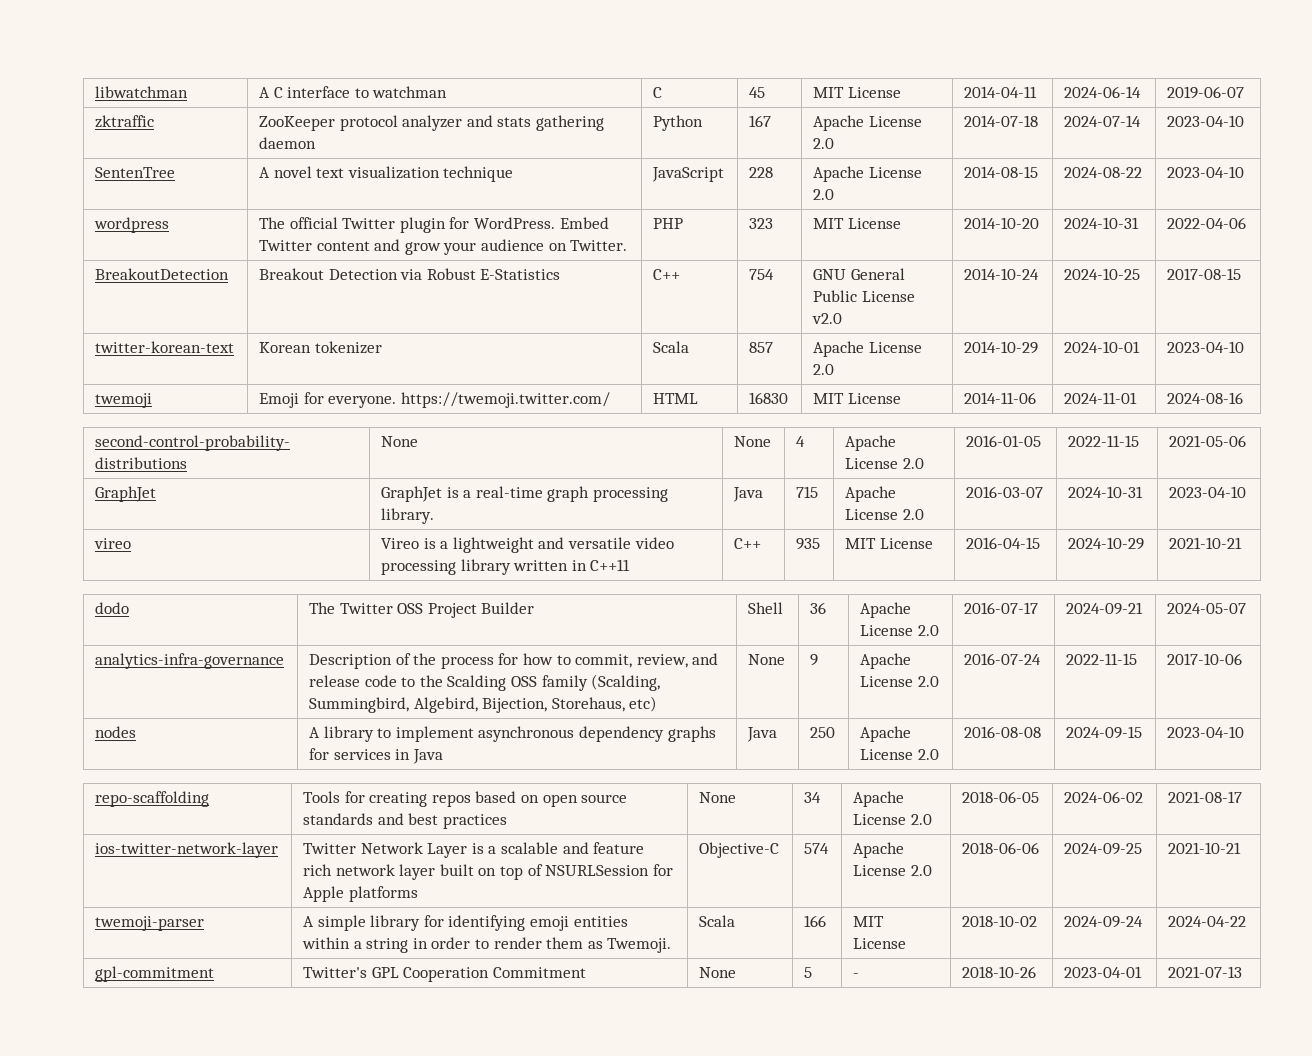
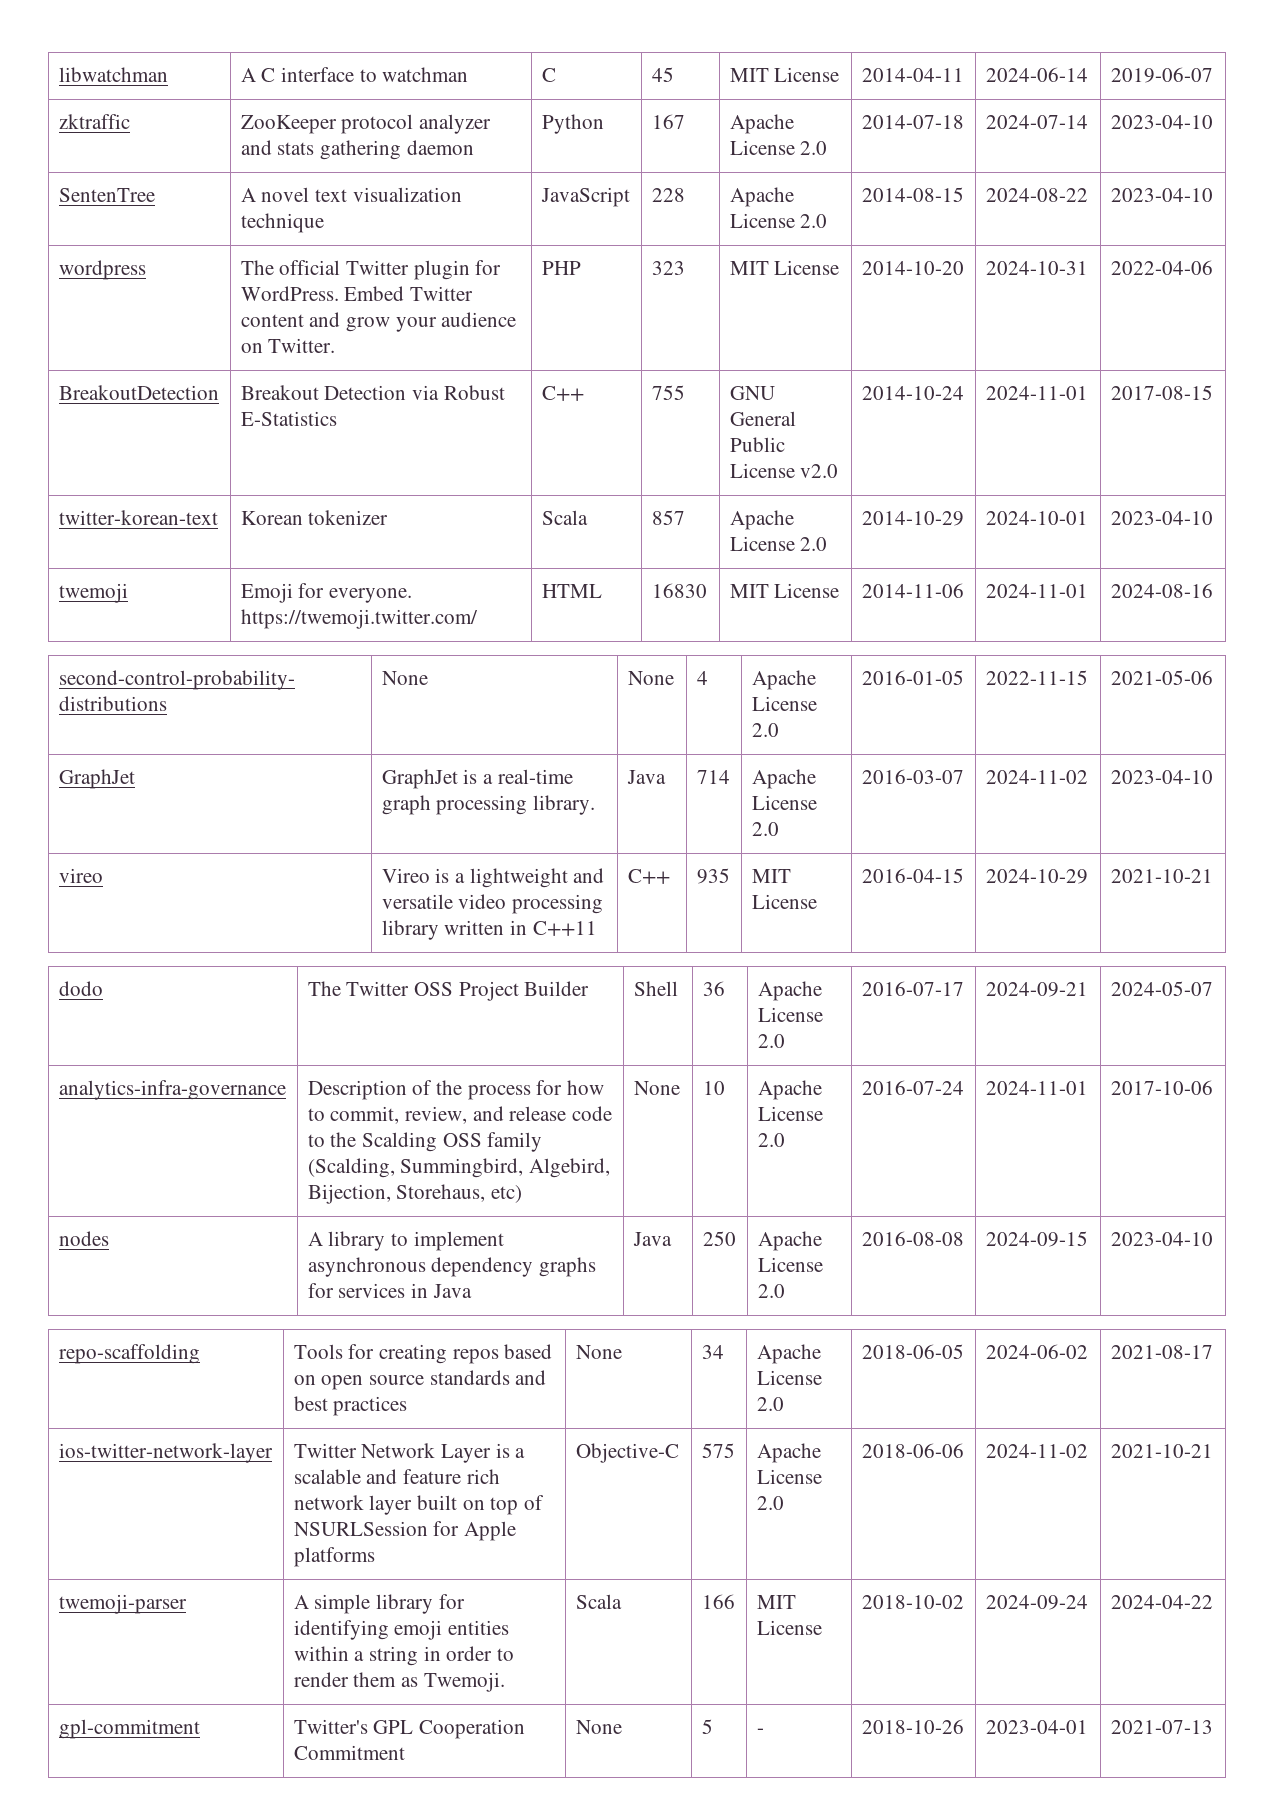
- BreakoutDetection | Breakout Detection via Robust E-Statistics | C++ | 754 | GNU General Public License v2.0 | 2014-10-24 | 2024-10-25 | 2017-08-15
+ BreakoutDetection | Breakout Detection via Robust E-Statistics | C++ | 755 | GNU General Public License v2.0 | 2014-10-24 | 2024-11-01 | 2017-08-15
- GraphJet | GraphJet is a real-time graph processing library. | Java | 715 | Apache License 2.0 | 2016-03-07 | 2024-10-31 | 2023-04-10
+ GraphJet | GraphJet is a real-time graph processing library. | Java | 714 | Apache License 2.0 | 2016-03-07 | 2024-11-02 | 2023-04-10
- analytics-infra-governance | Description of the process for how to commit, review, and release code to the Scalding OSS family (Scalding, Summingbird, Algebird, Bijection, Storehaus, etc) | None | 9 | Apache License 2.0 | 2016-07-24 | 2022-11-15 | 2017-10-06
+ analytics-infra-governance | Description of the process for how to commit, review, and release code to the Scalding OSS family (Scalding, Summingbird, Algebird, Bijection, Storehaus, etc) | None | 10 | Apache License 2.0 | 2016-07-24 | 2024-11-01 | 2017-10-06
- ios-twitter-network-layer | Twitter Network Layer is a scalable and feature rich network layer built on top of NSURLSession for Apple platforms | Objective-C | 574 | Apache License 2.0 | 2018-06-06 | 2024-09-25 | 2021-10-21
+ ios-twitter-network-layer | Twitter Network Layer is a scalable and feature rich network layer built on top of NSURLSession for Apple platforms | Objective-C | 575 | Apache License 2.0 | 2018-06-06 | 2024-11-02 | 2021-10-21

